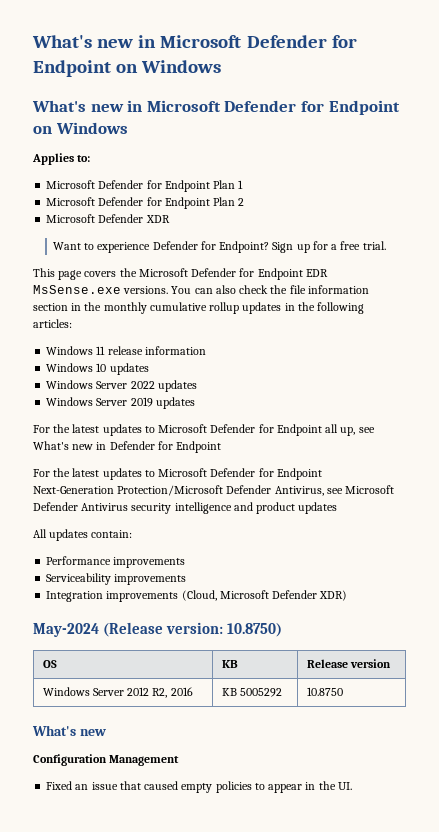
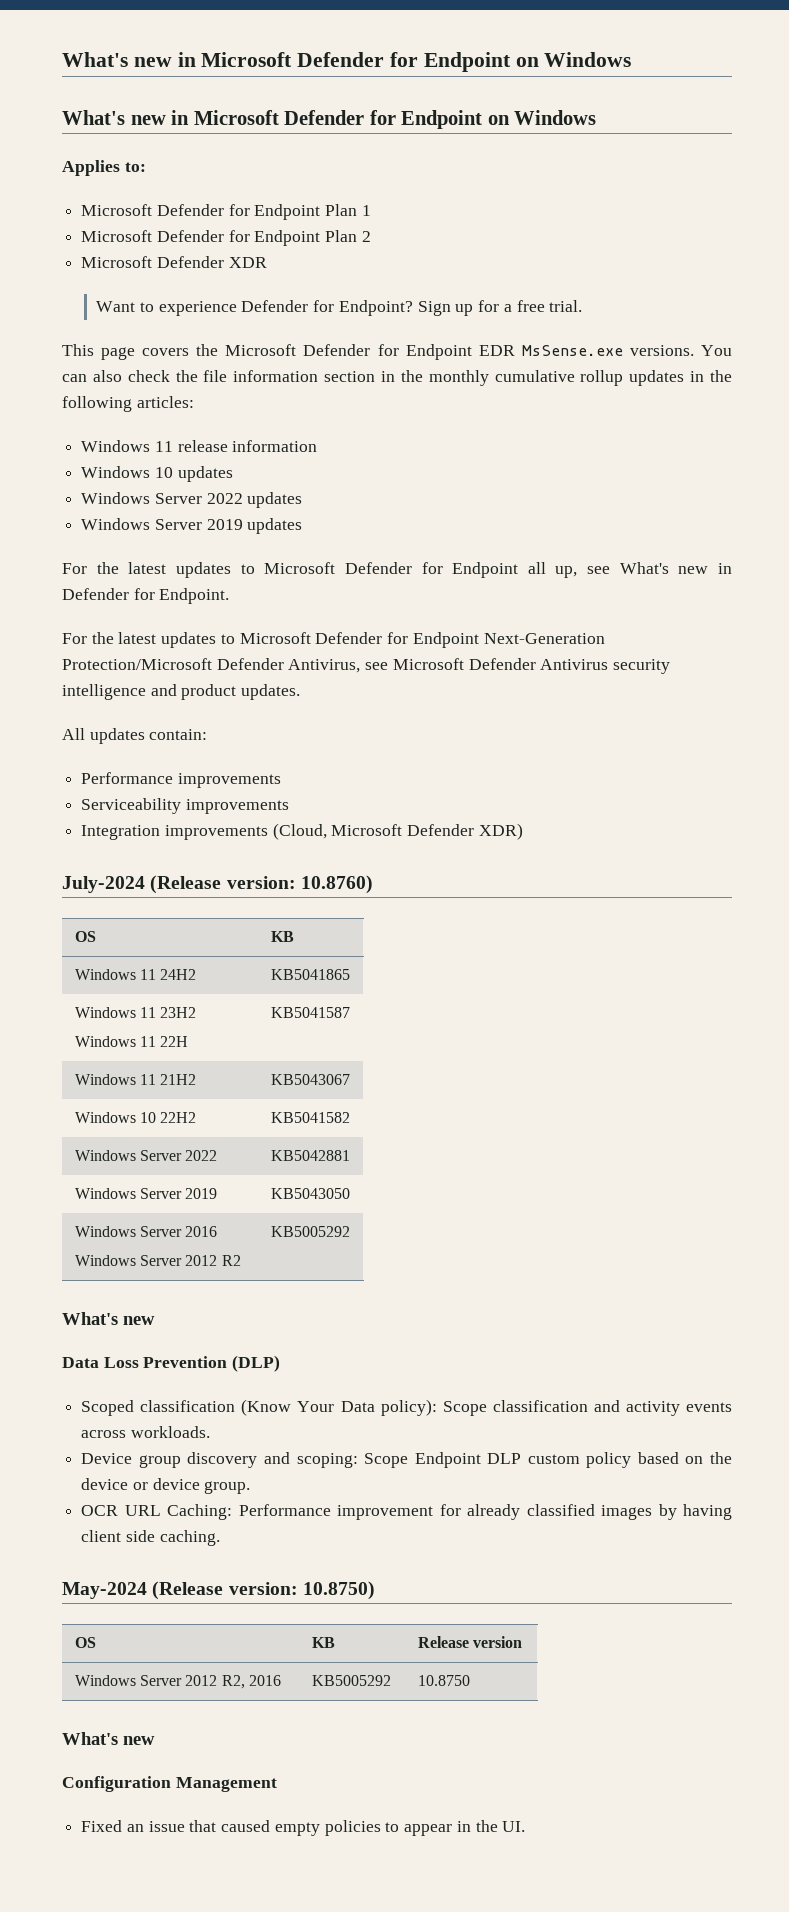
- For the latest updates to Microsoft Defender for Endpoint all up, see What's new in Defender for Endpoint
+ For the latest updates to Microsoft Defender for Endpoint all up, see What's new in Defender for Endpoint.
- For the latest updates to Microsoft Defender for Endpoint Next-Generation Protection/Microsoft Defender Antivirus, see Microsoft Defender Antivirus security intelligence and product updates
+ For the latest updates to Microsoft Defender for Endpoint Next-Generation Protection/Microsoft Defender Antivirus, see Microsoft Defender Antivirus security intelligence and product updates.
+ July-2024 (Release version: 10.8760)
+ OS | KB
+ Windows 11 24H2 | KB5041865
+ Windows 11 23H2
+ Windows 11 22H | KB5041587
+ Windows 11 21H2 | KB5043067
+ Windows 10 22H2 | KB5041582
+ Windows Server 2022 | KB5042881
+ Windows Server 2019 | KB5043050
+ Windows Server 2016
+ Windows Server 2012 R2 | KB5005292
+ What's new
+ Data Loss Prevention (DLP)
+ Scoped classification (Know Your Data policy): Scope classification and activity events across workloads.
+ Device group discovery and scoping: Scope Endpoint DLP custom policy based on the device or device group.
+ OCR URL Caching: Performance improvement for already classified images by having client side caching.
- Windows Server 2012 R2, 2016 | KB 5005292 | 10.8750
+ Windows Server 2012 R2, 2016 | KB5005292 | 10.8750

